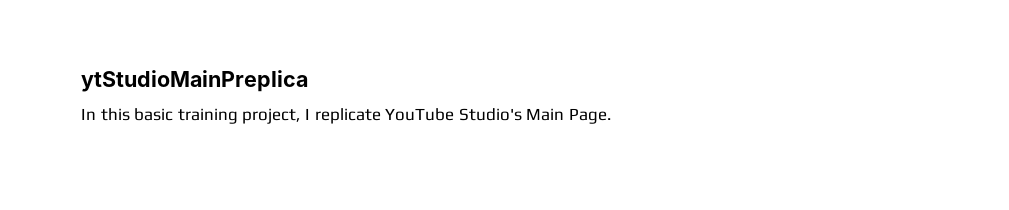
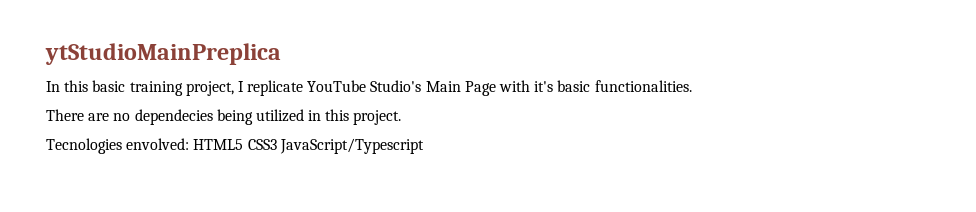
- In this basic training project, I replicate YouTube Studio's Main Page.
+ In this basic training project, I replicate YouTube Studio's Main Page with it's basic functionalities.
+ There are no dependecies being utilized in this project.
+ Tecnologies envolved: HTML5 CSS3 JavaScript/Typescript

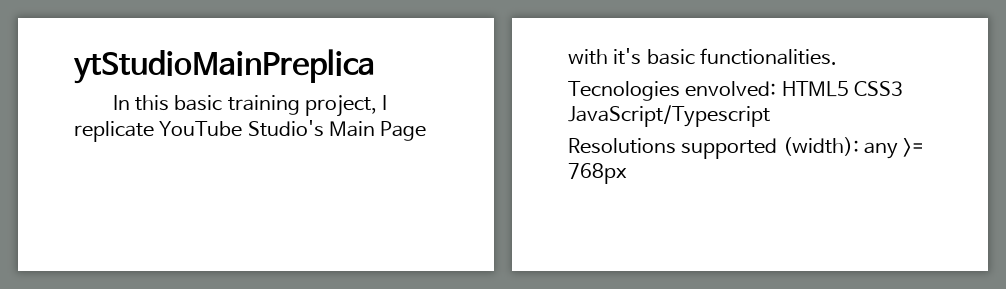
- There are no dependecies being utilized in this project.
+ Resolutions supported (width): any >= 768px

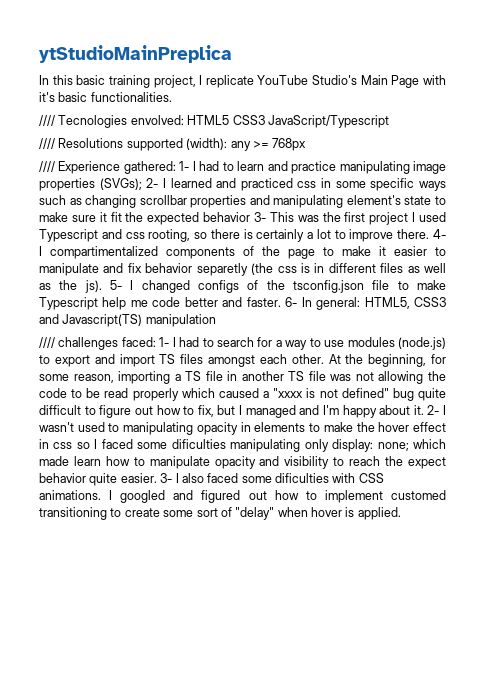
- Tecnologies envolved: HTML5 CSS3 JavaScript/Typescript
+ //// Tecnologies envolved: HTML5 CSS3 JavaScript/Typescript
- Resolutions supported (width): any >= 768px
+ //// Resolutions supported (width): any >= 768px
+ //// Experience gathered: 1- I had to learn and practice manipulating image properties (SVGs); 2- I learned and practiced css in some specific ways such as changing scrollbar properties and manipulating element's state to make sure it fit the expected behavior 3- This was the first project I used Typescript and css rooting, so there is certainly a lot to improve there. 4- I compartimentalized components of the page to make it easier to manipulate and fix behavior separetly (the css is in different files as well as the js). 5- I changed configs of the tsconfig.json file to make Typescript help me code better and faster. 6- In general: HTML5, CSS3 and Javascript(TS) manipulation
+ //// challenges faced: 1- I had to search for a way to use modules (node.js) to export and import TS files amongst each other. At the beginning, for some reason, importing a TS file in another TS file was not allowing the code to be read properly which caused a "xxxx is not defined" bug quite difficult to figure out how to fix, but I managed and I'm happy about it. 2- I wasn't used to manipulating opacity in elements to make the hover effect in css so I faced some dificulties manipulating only display: none; which made learn how to manipulate opacity and visibility to reach the expect behavior quite easier. 3- I also faced some dificulties with CSS animations. I googled and figured out how to implement customed transitioning to create some sort of "delay" when hover is applied.

